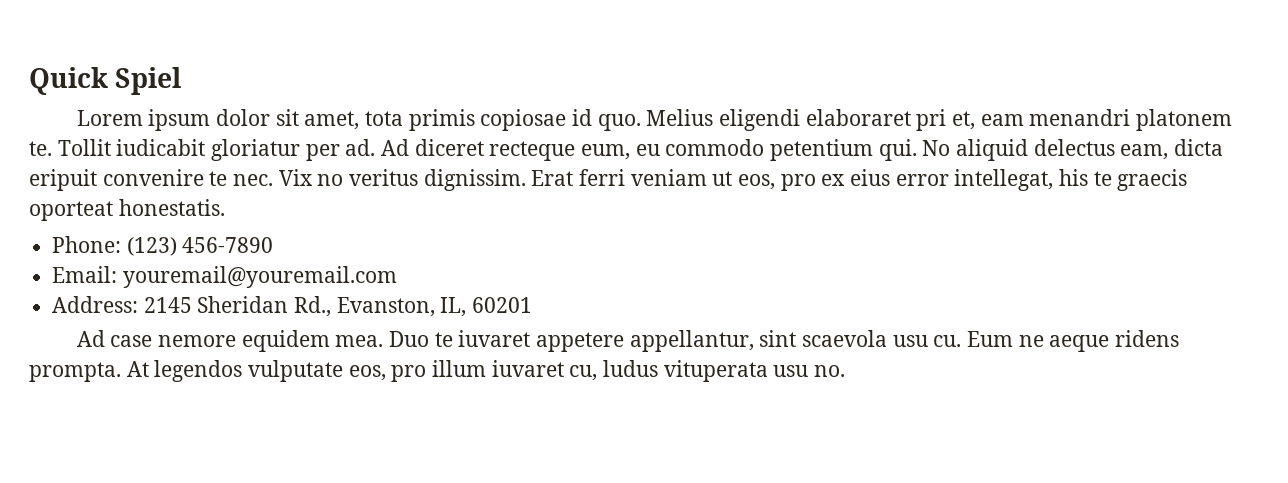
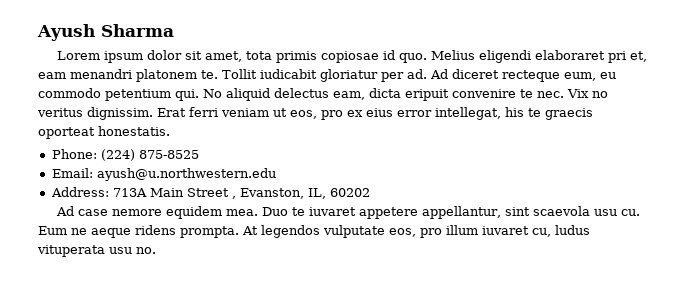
- Quick Spiel
+ Ayush Sharma
- Phone: (123) 456-7890
+ Phone: (224) 875-8525
- Email: youremail@youremail.com
+ Email: ayush@u.northwestern.edu
- Address: 2145 Sheridan Rd., Evanston, IL, 60201
+ Address: 713A Main Street , Evanston, IL, 60202

